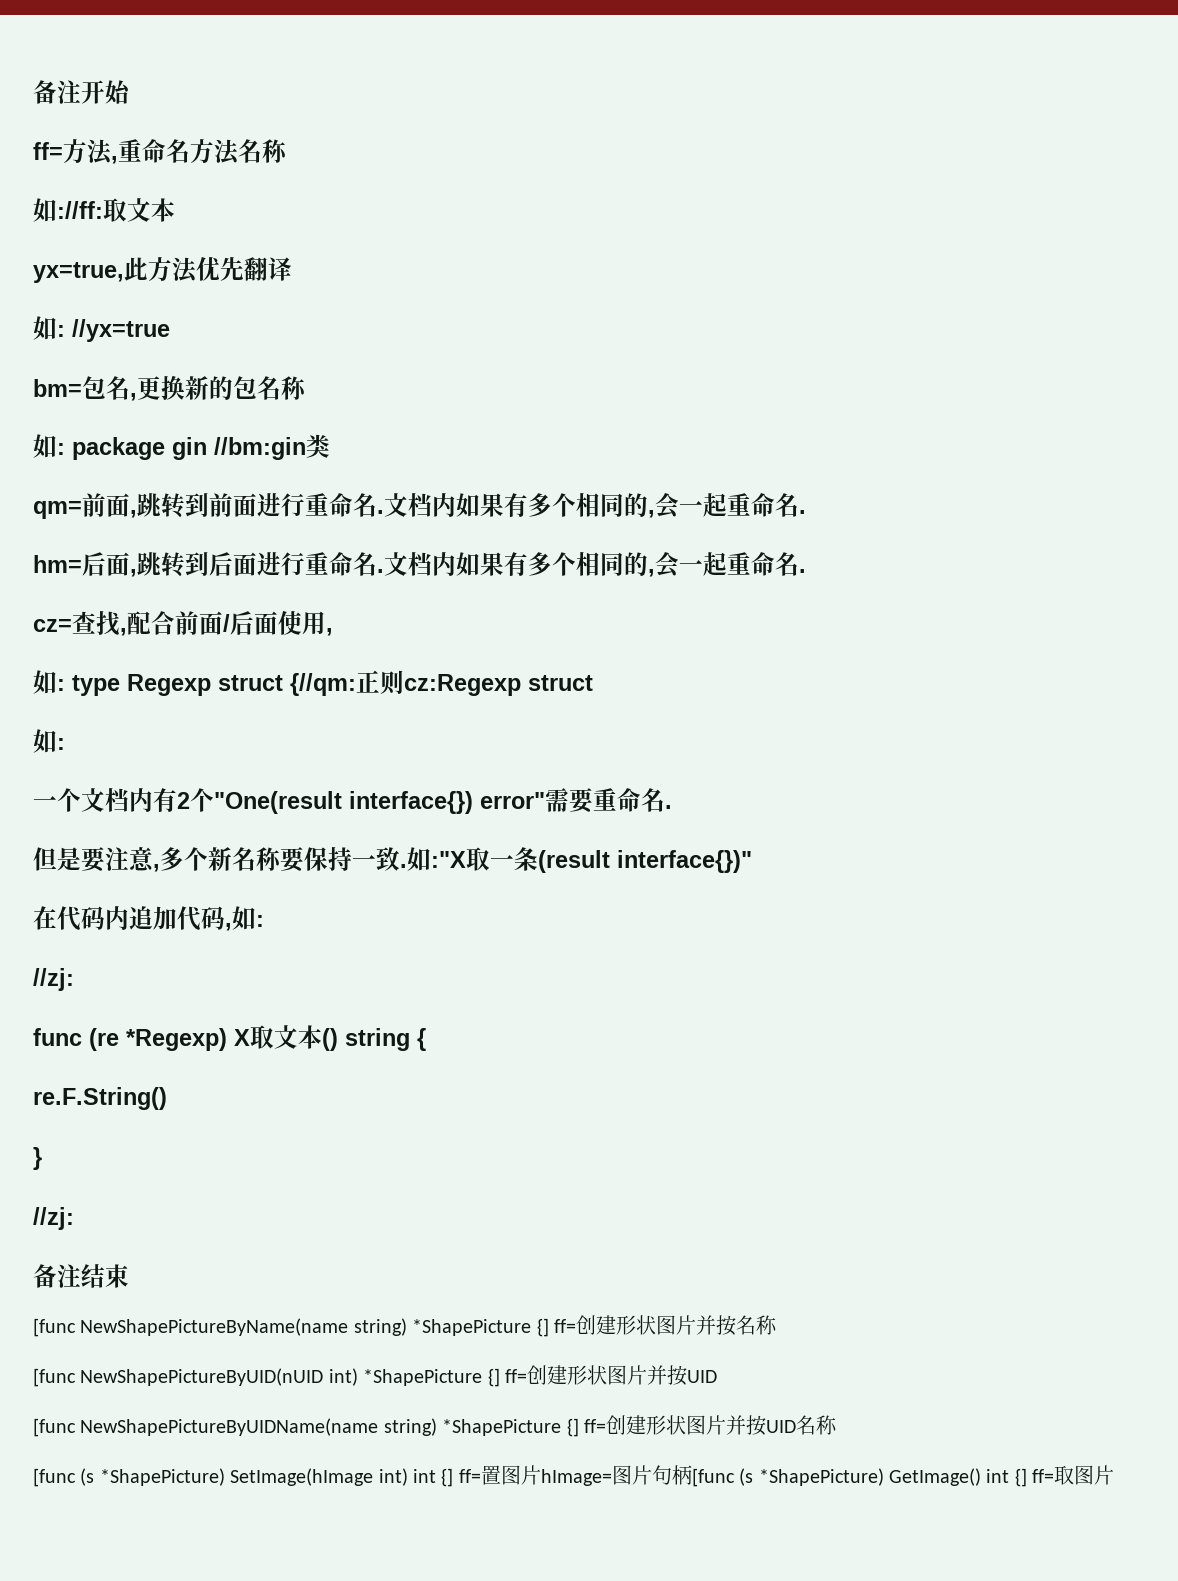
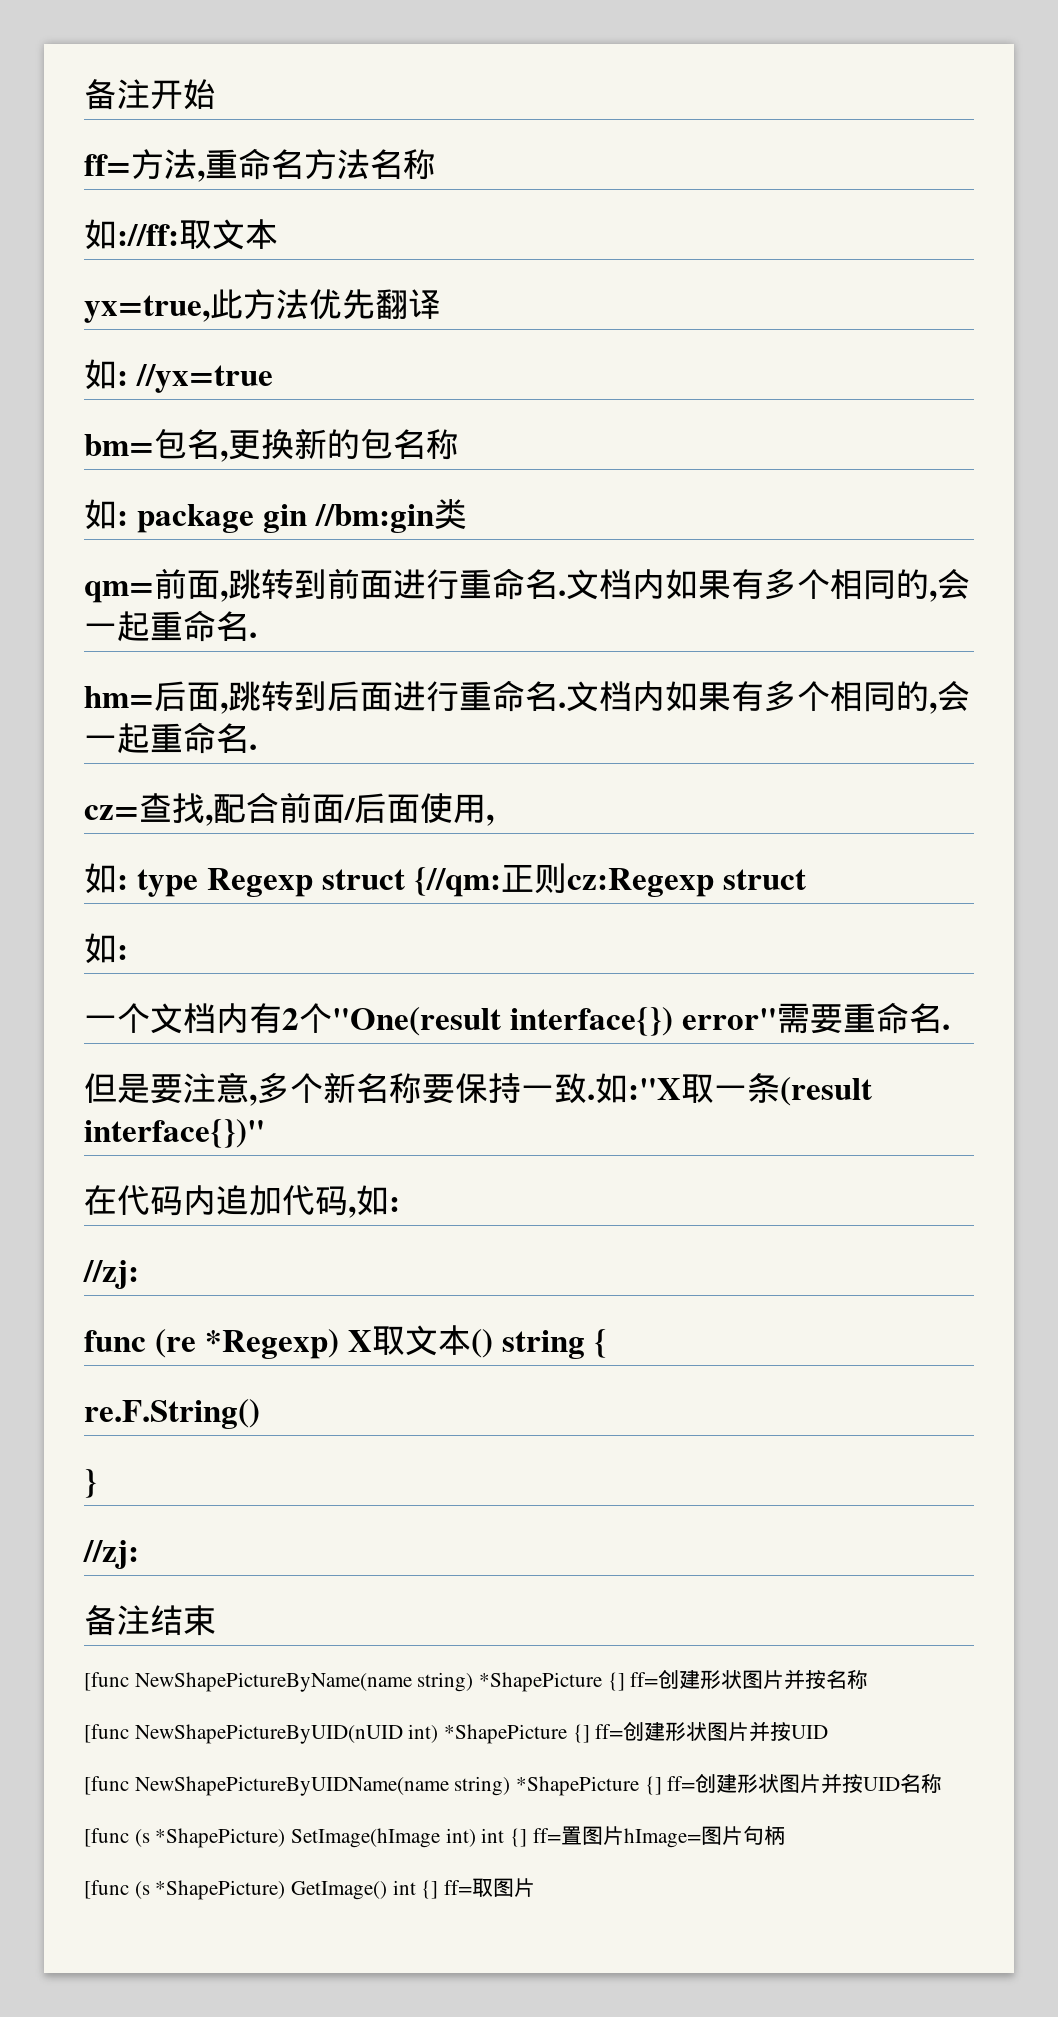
- [func (s *ShapePicture) SetImage(hImage int) int {] ff=置图片hImage=图片句柄[func (s *ShapePicture) GetImage() int {] ff=取图片
+ [func (s *ShapePicture) SetImage(hImage int) int {] ff=置图片hImage=图片句柄
+ [func (s *ShapePicture) GetImage() int {] ff=取图片

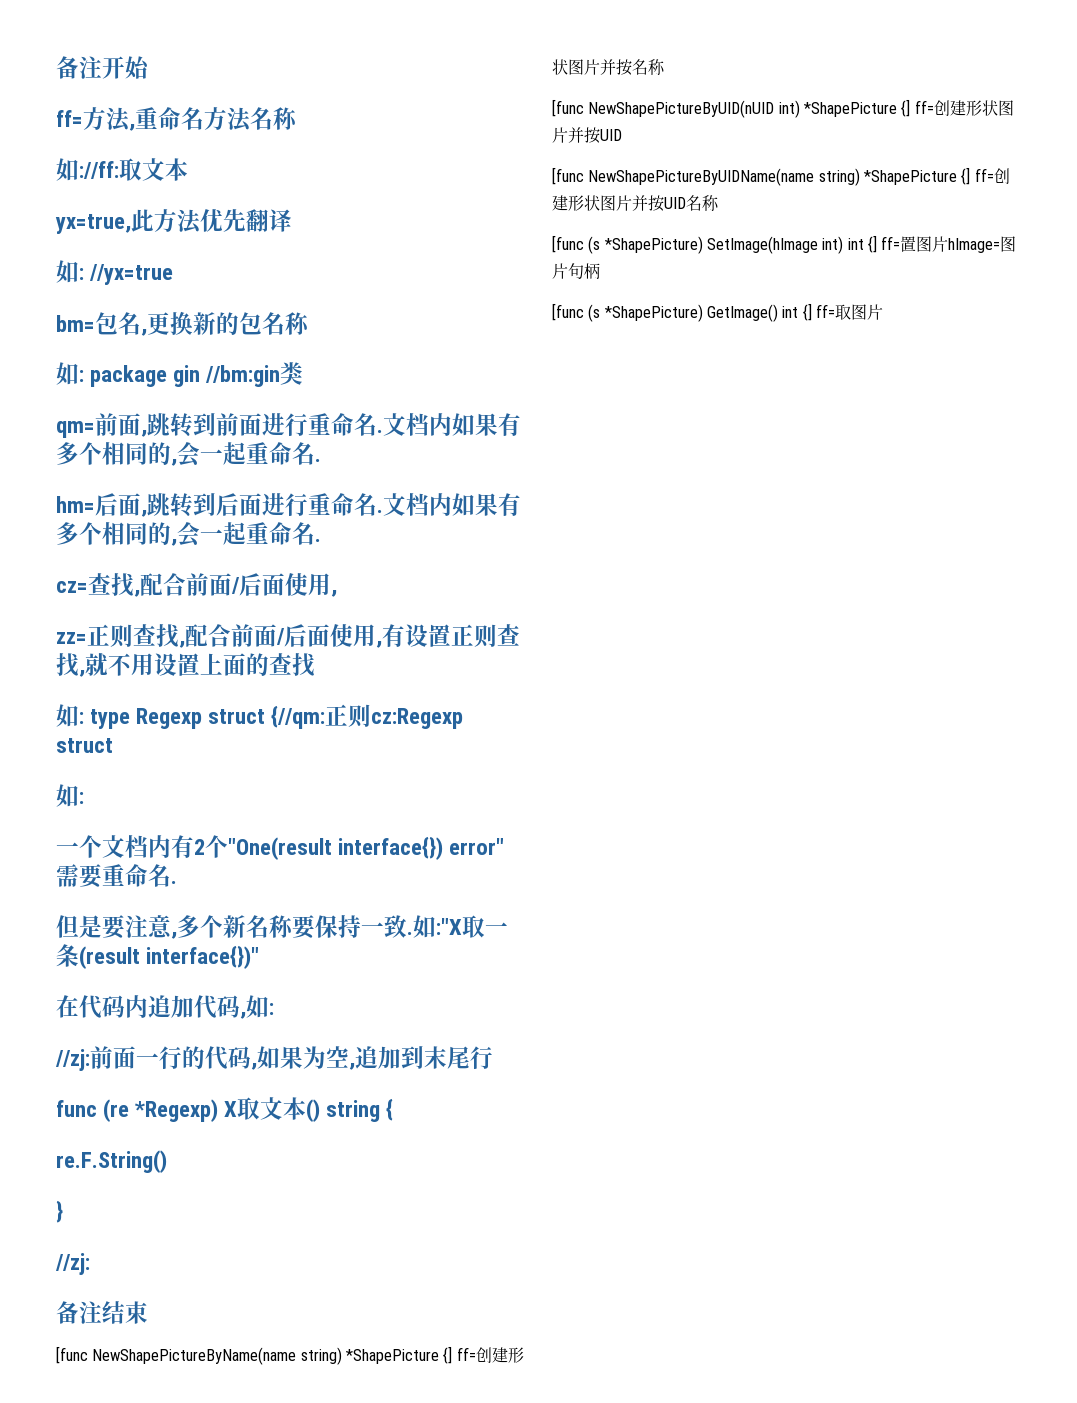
+ zz=正则查找,配合前面/后面使用,有设置正则查找,就不用设置上面的查找
  在代码内追加代码,如:
- //zj:
+ //zj:前面一行的代码,如果为空,追加到末尾行

